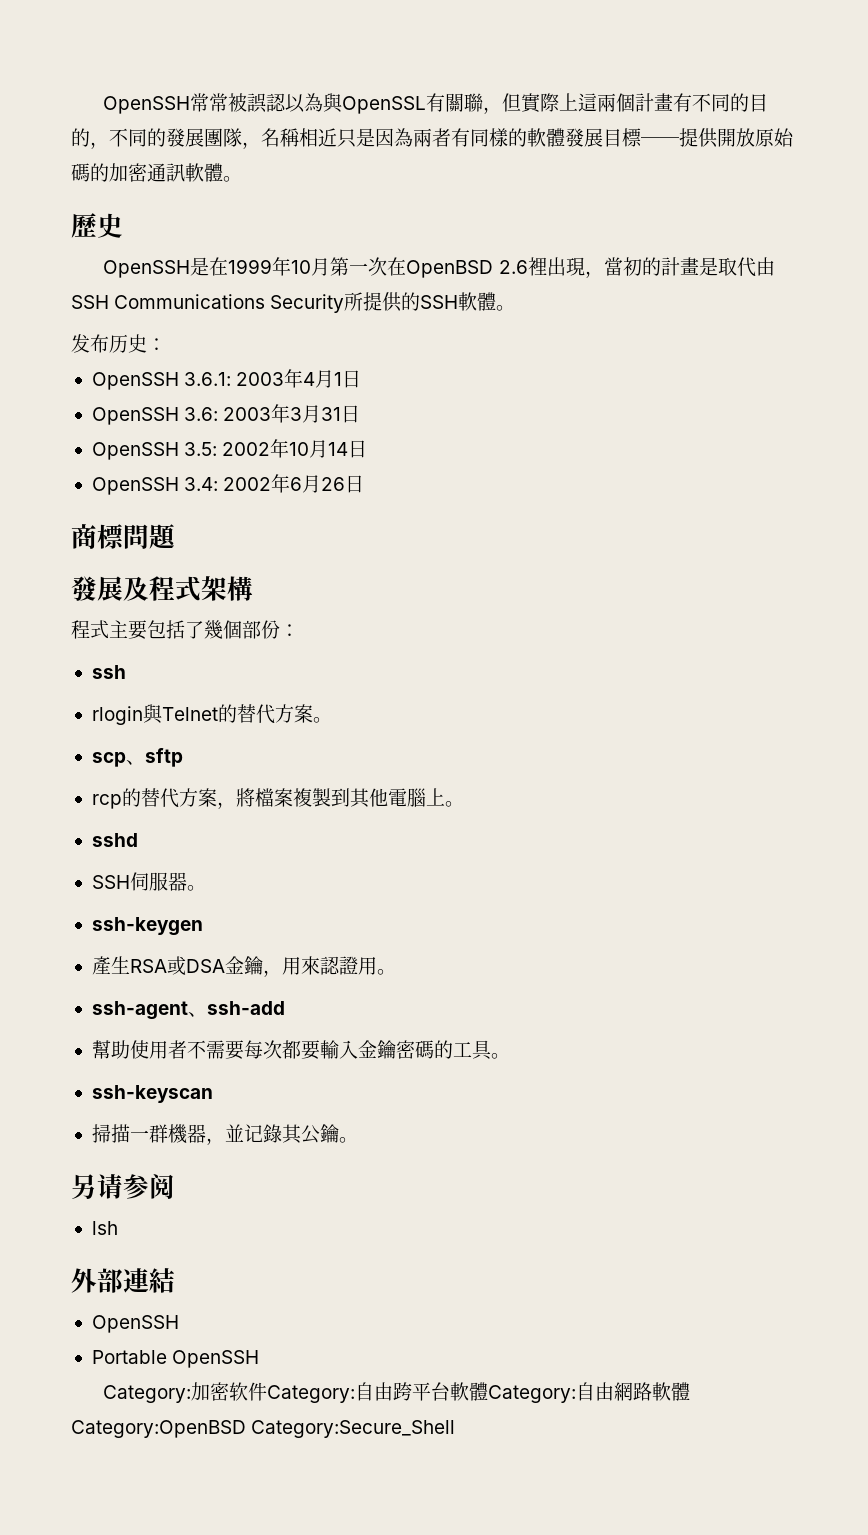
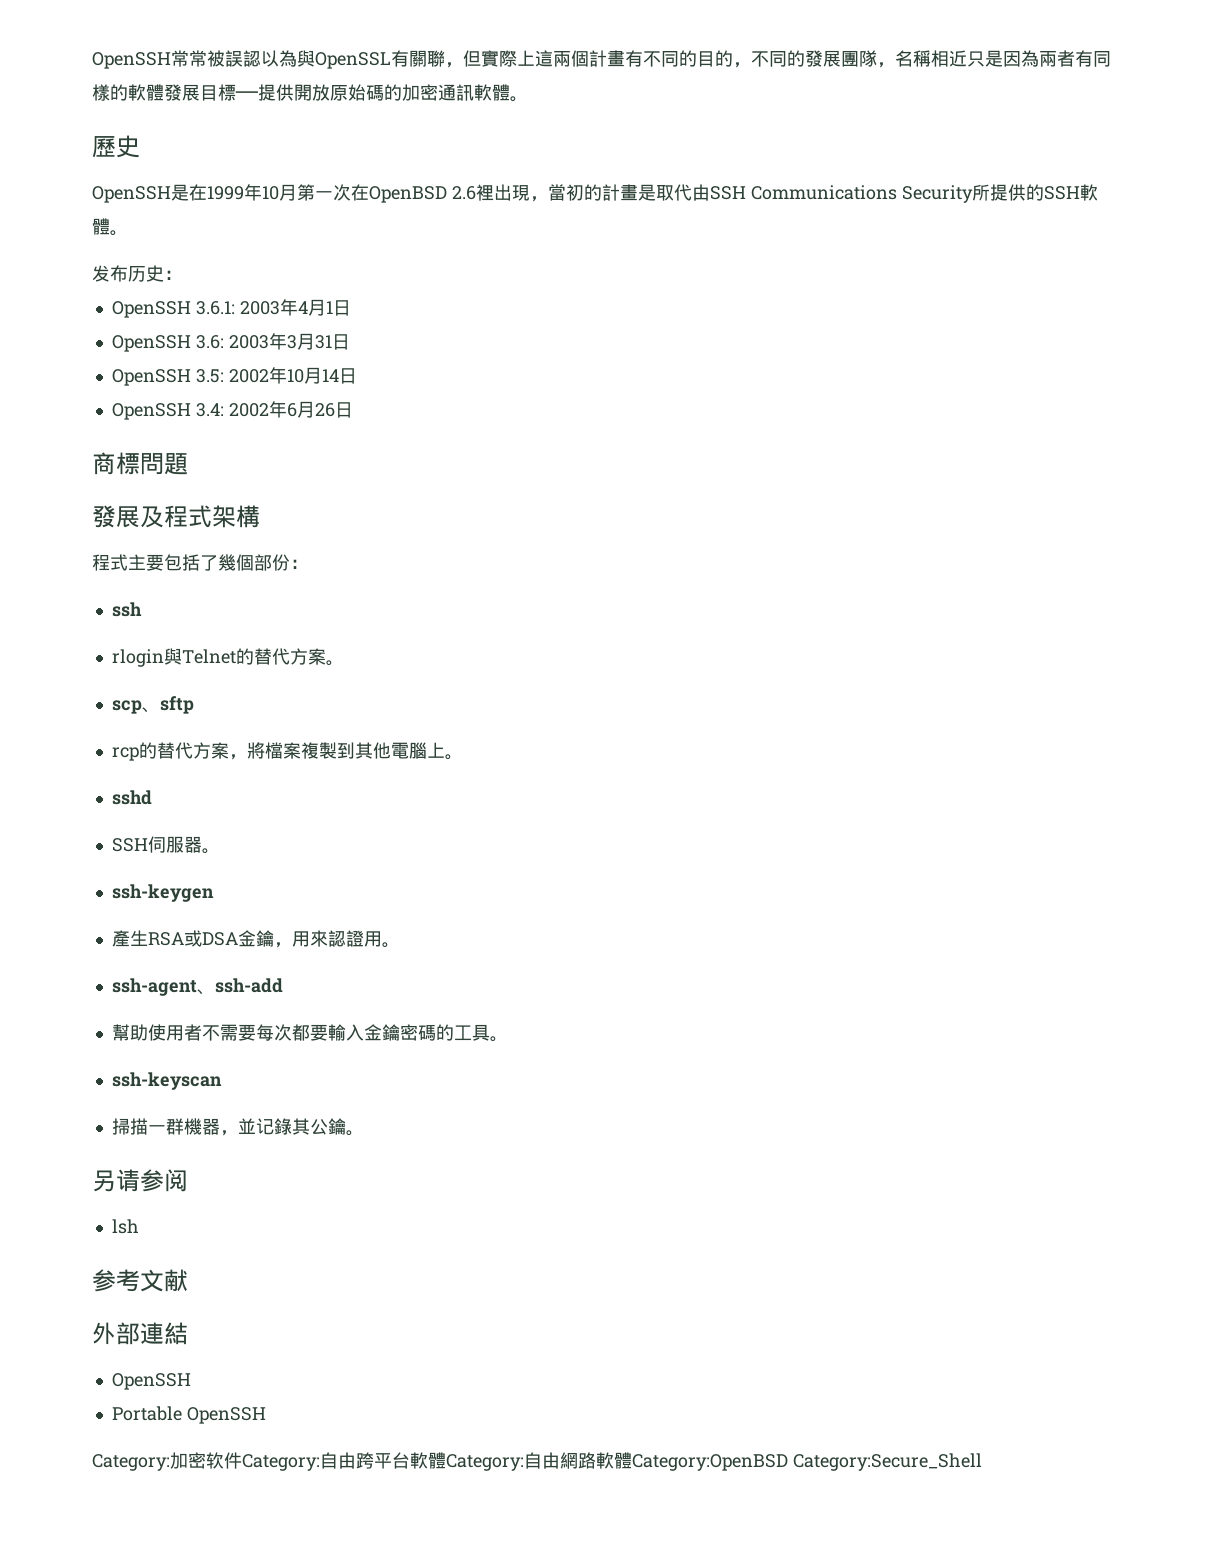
+ 参考文献

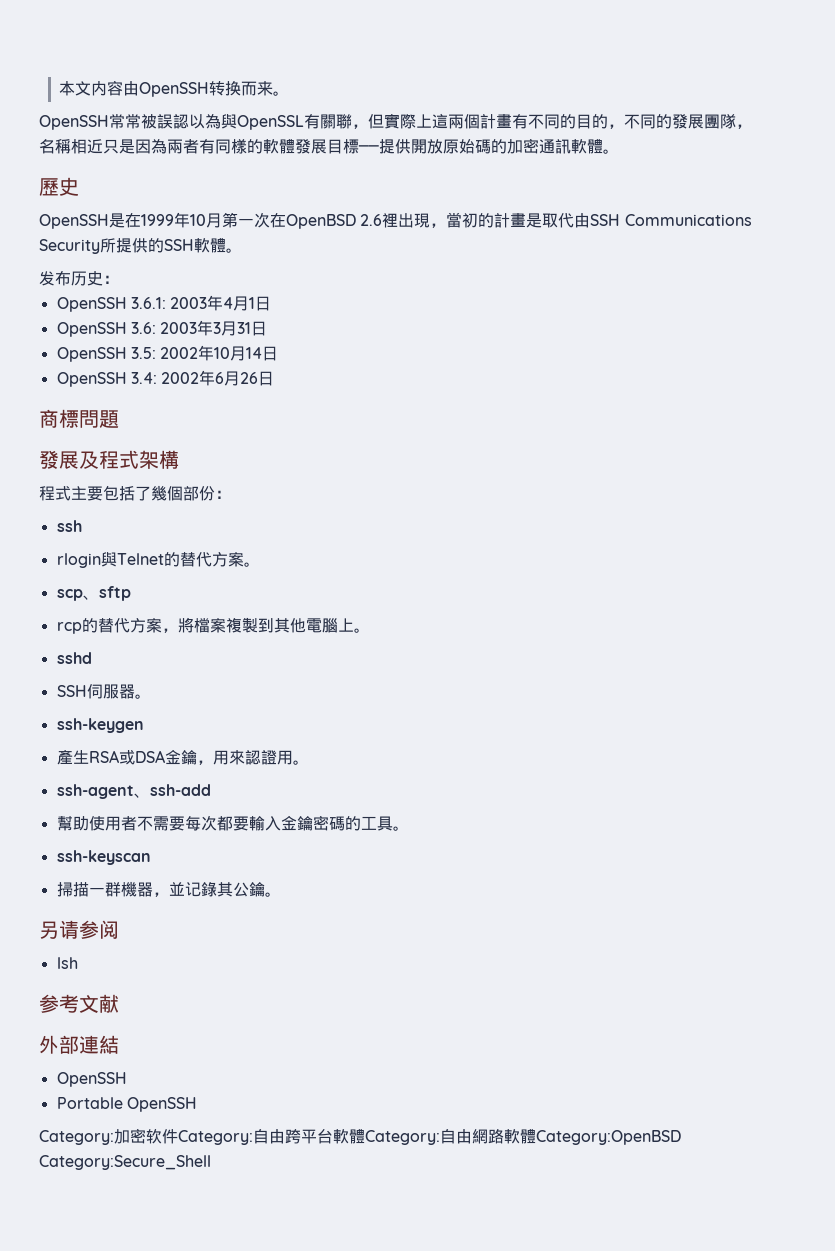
+ 本文内容由OpenSSH转换而来。

